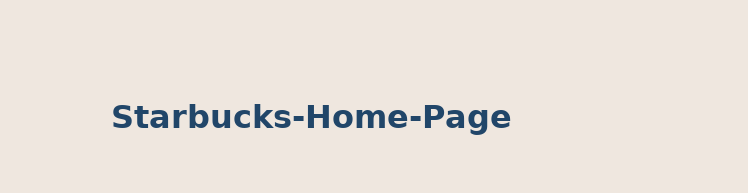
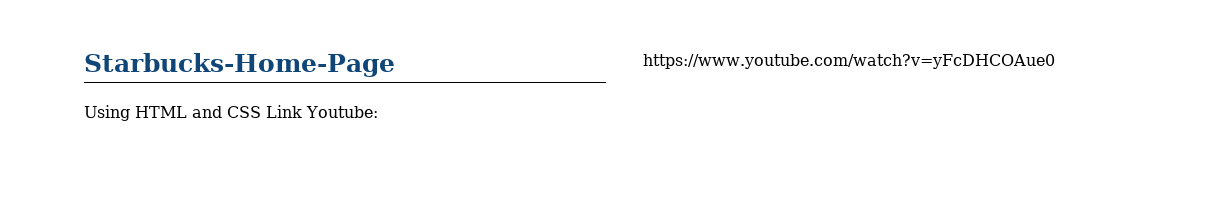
+ Using HTML and CSS Link Youtube: https://www.youtube.com/watch?v=yFcDHCOAue0

